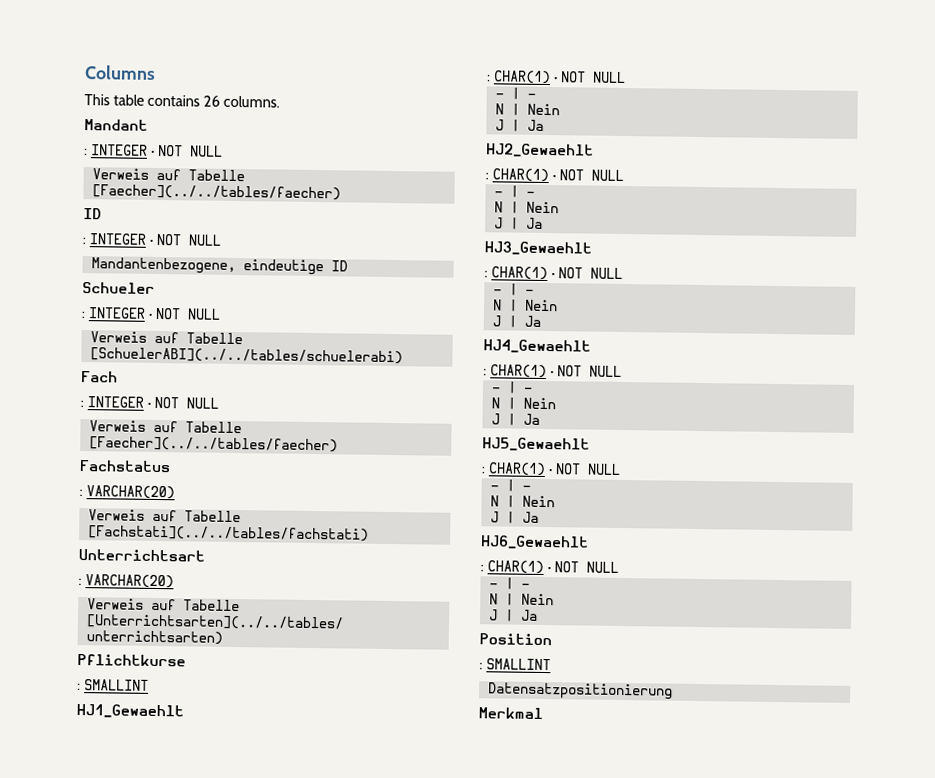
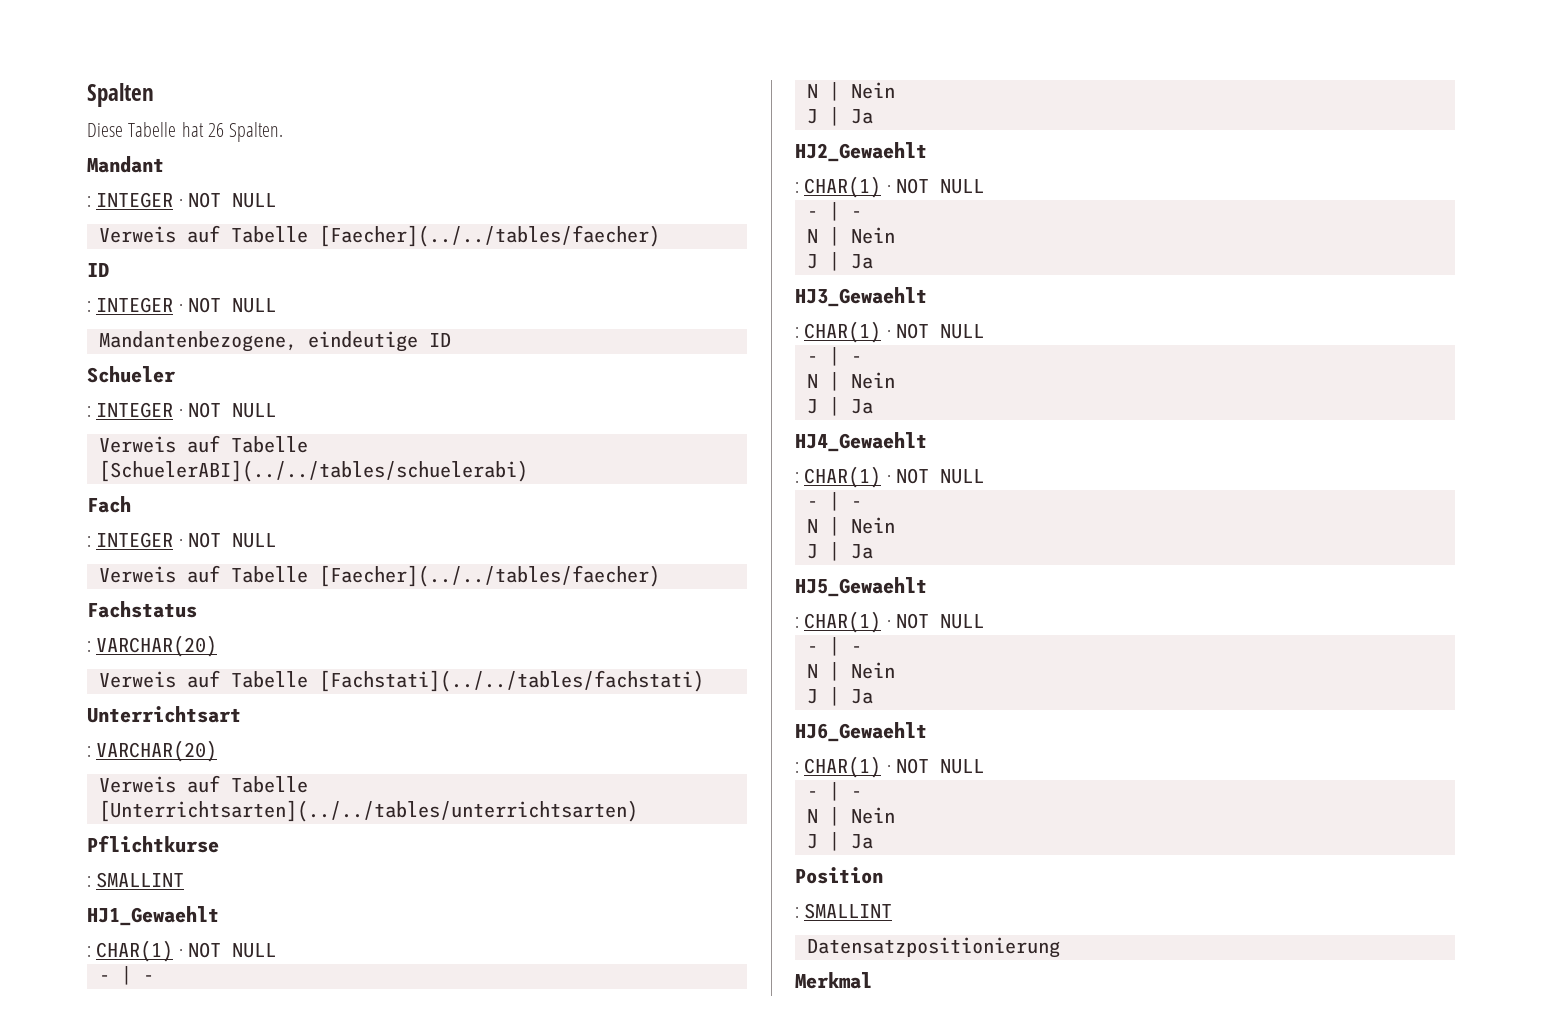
- Columns
- This table contains 26 columns.
+ Spalten
+ Diese Tabelle hat 26 Spalten.

